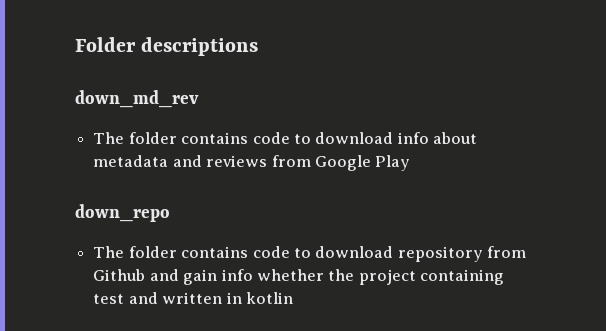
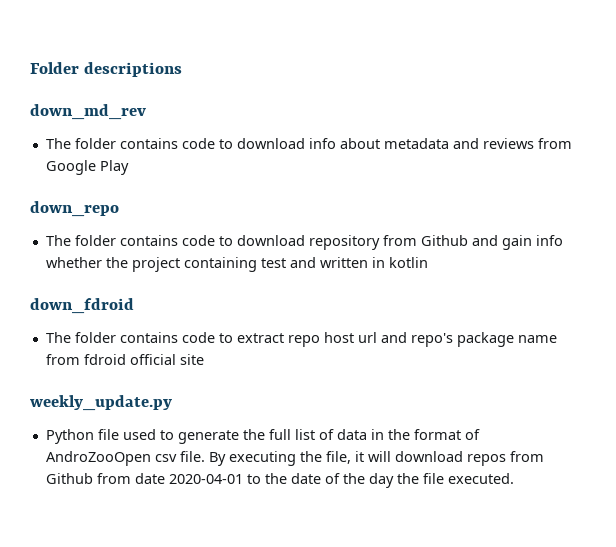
+ down_fdroid
+ The folder contains code to extract repo host url and repo's package name from fdroid official site
+ weekly_update.py
+ Python file used to generate the full list of data in the format of AndroZooOpen csv file. By executing the file, it will download repos from Github from date 2020-04-01 to the date of the day the file executed.

